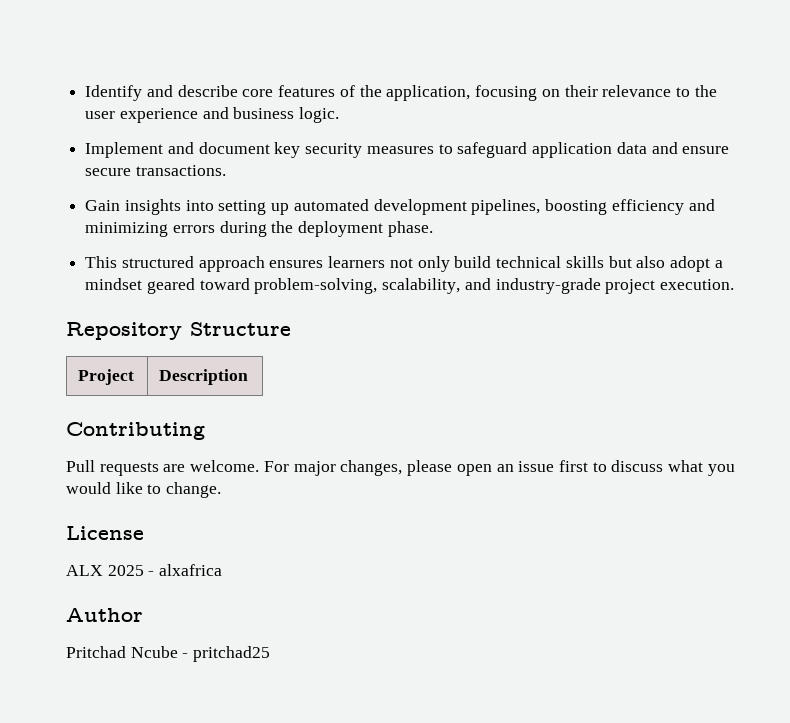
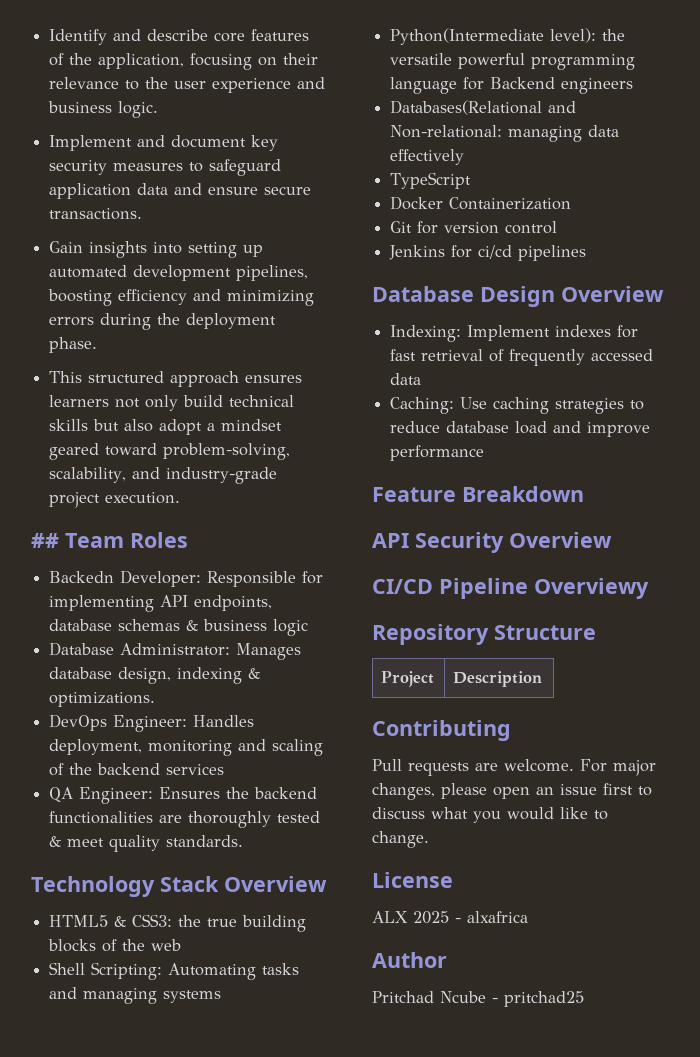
+ ## Team Roles
+ Backedn Developer: Responsible for implementing API endpoints, database schemas & business logic
+ Database Administrator: Manages database design, indexing & optimizations.
+ DevOps Engineer: Handles deployment, monitoring and scaling of the backend services
+ QA Engineer: Ensures the backend functionalities are thoroughly tested & meet quality standards.
+ Technology Stack Overview
+ HTML5 & CSS3: the true building blocks of the web
+ Shell Scripting: Automating tasks and managing systems
+ Python(Intermediate level): the versatile powerful programming language for Backend engineers
+ Databases(Relational and Non-relational: managing data effectively
+ TypeScript
+ Docker Containerization
+ Git for version control
+ Jenkins for ci/cd pipelines
+ Database Design Overview
+ Indexing: Implement indexes for fast retrieval of frequently accessed data
+ Caching: Use caching strategies to reduce database load and improve performance
+ Feature Breakdown
+ API Security Overview
+ CI/CD Pipeline Overviewy

